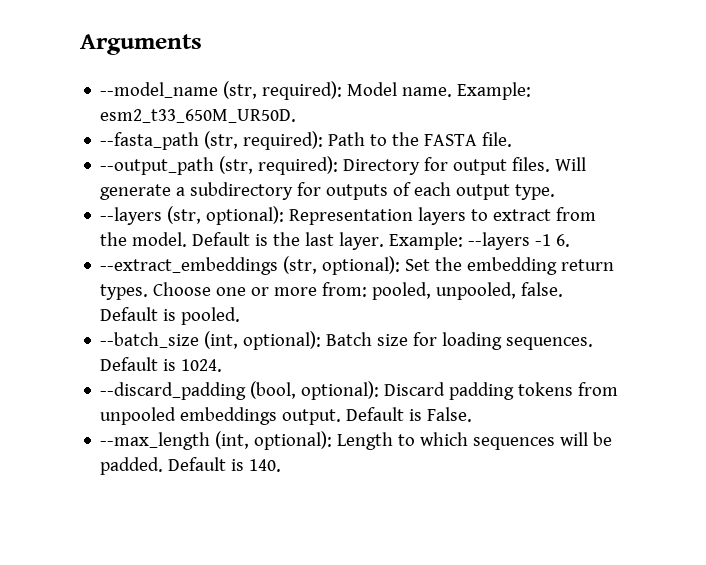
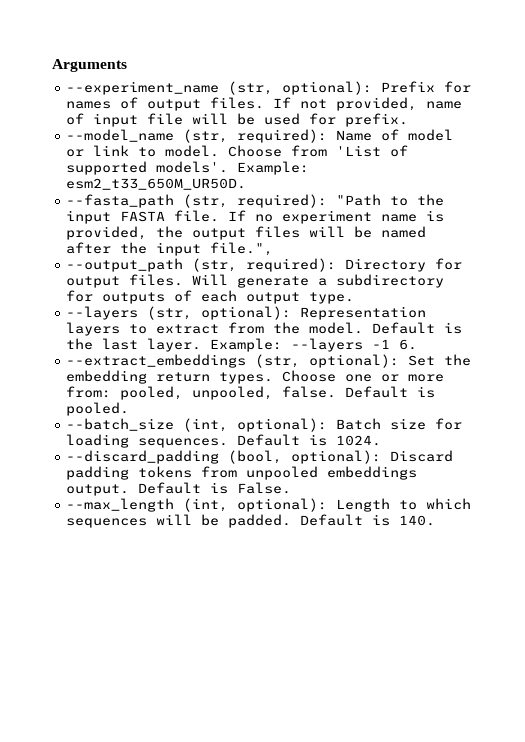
- --model_name (str, required): Model name.
+ --experiment_name (str, optional): Prefix for names of output files. If not provided, name of input file will be used for prefix.
+ --model_name (str, required): Name of model or link to model. Choose from 'List of supported models'.
- --fasta_path (str, required): Path to the FASTA file.
+ --fasta_path (str, required): "Path to the input FASTA file. If no experiment name is provided, the output files will be named after the input file.",

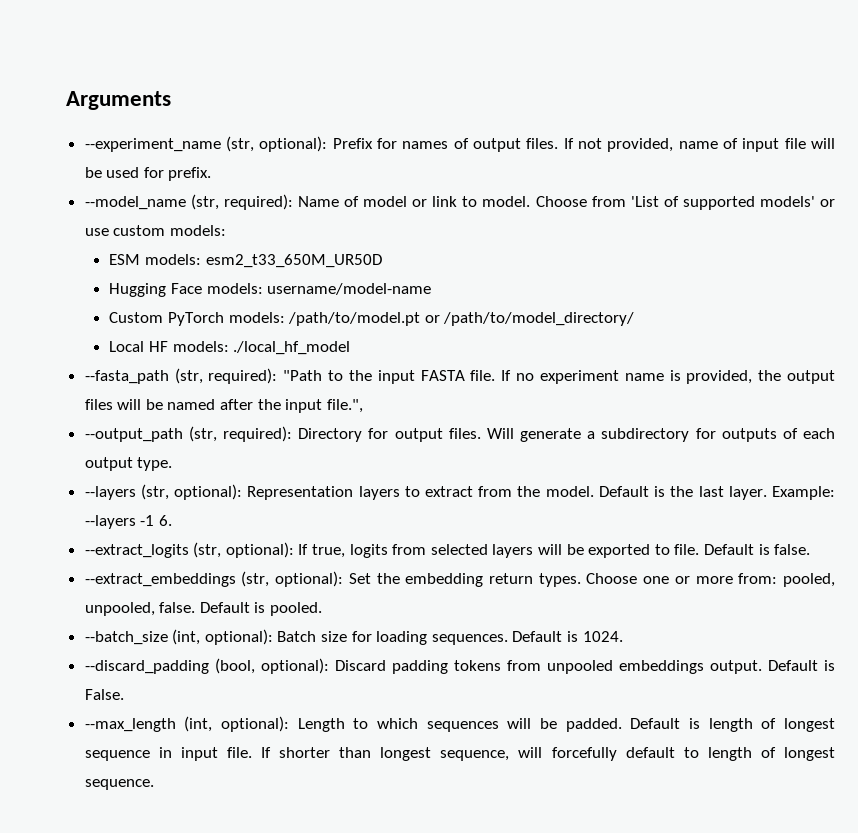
- Choose from 'List of supported models'. Example: esm2_t33_650M_UR50D.
+ Choose from 'List of supported models' or use custom models:
+ ESM models: esm2_t33_650M_UR50D
+ Hugging Face models: username/model-name
+ Custom PyTorch models: /path/to/model.pt or /path/to/model_directory/
+ Local HF models: ./local_hf_model
+ --extract_logits (str, optional): If true, logits from selected layers will be exported to file. Default is false.
- Default is 140.
+ Default is length of longest sequence in input file. If shorter than longest sequence, will forcefully default to length of longest sequence.

